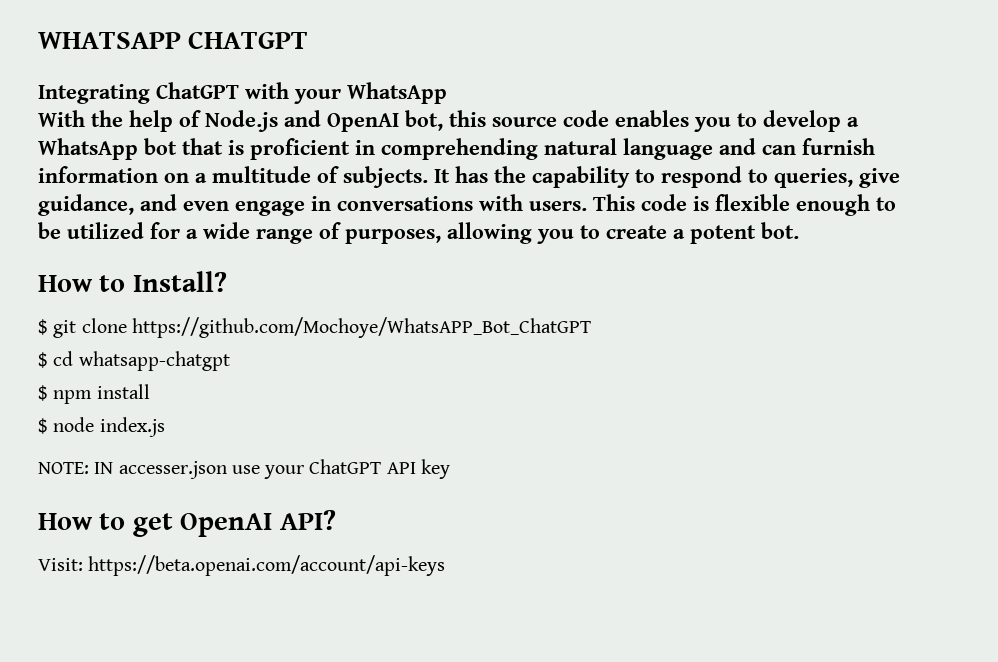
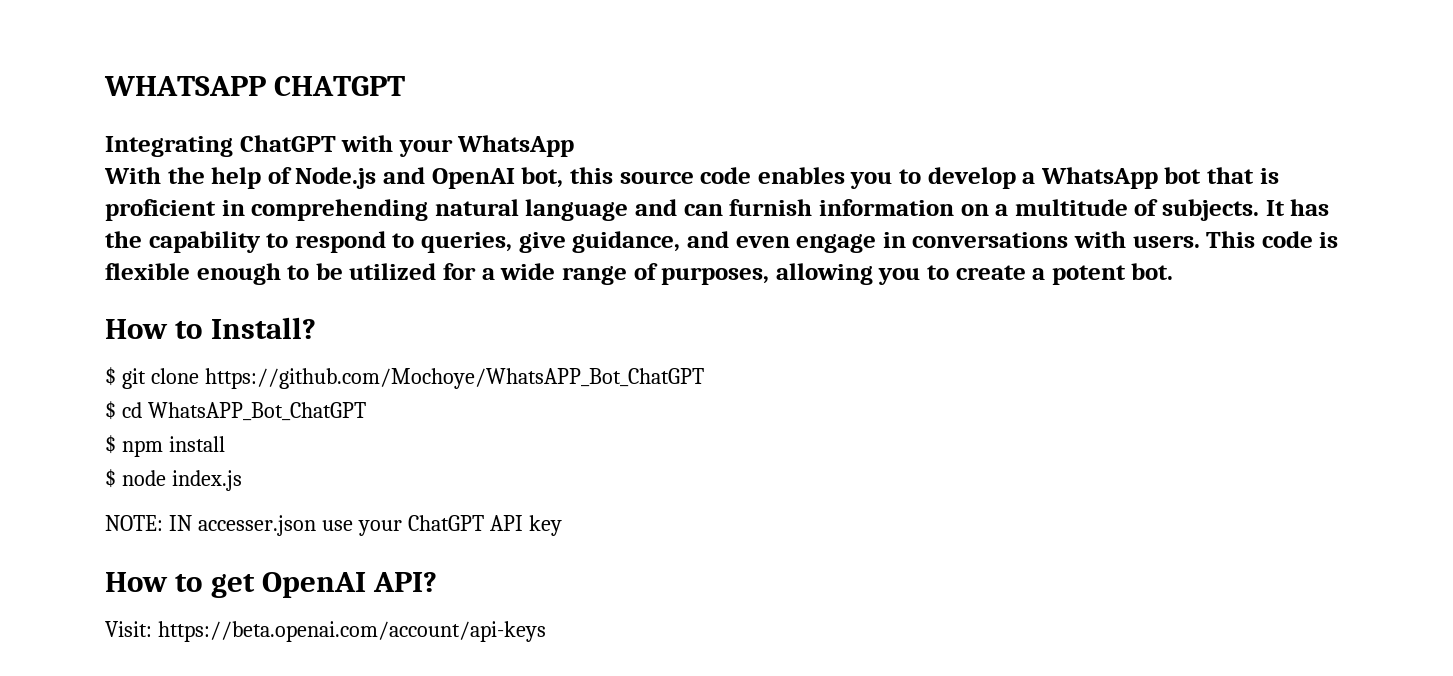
- $ cd whatsapp-chatgpt
+ $ cd WhatsAPP_Bot_ChatGPT

